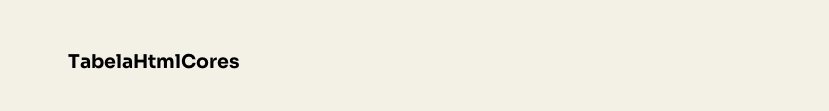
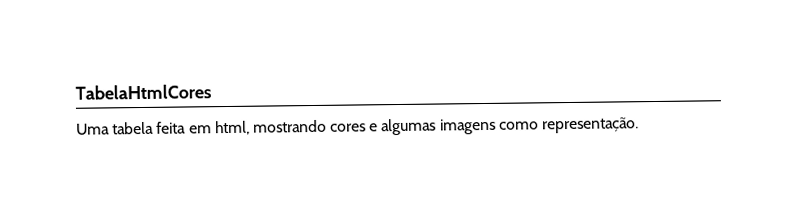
+ Uma tabela feita em html, mostrando cores e algumas imagens como representação.

